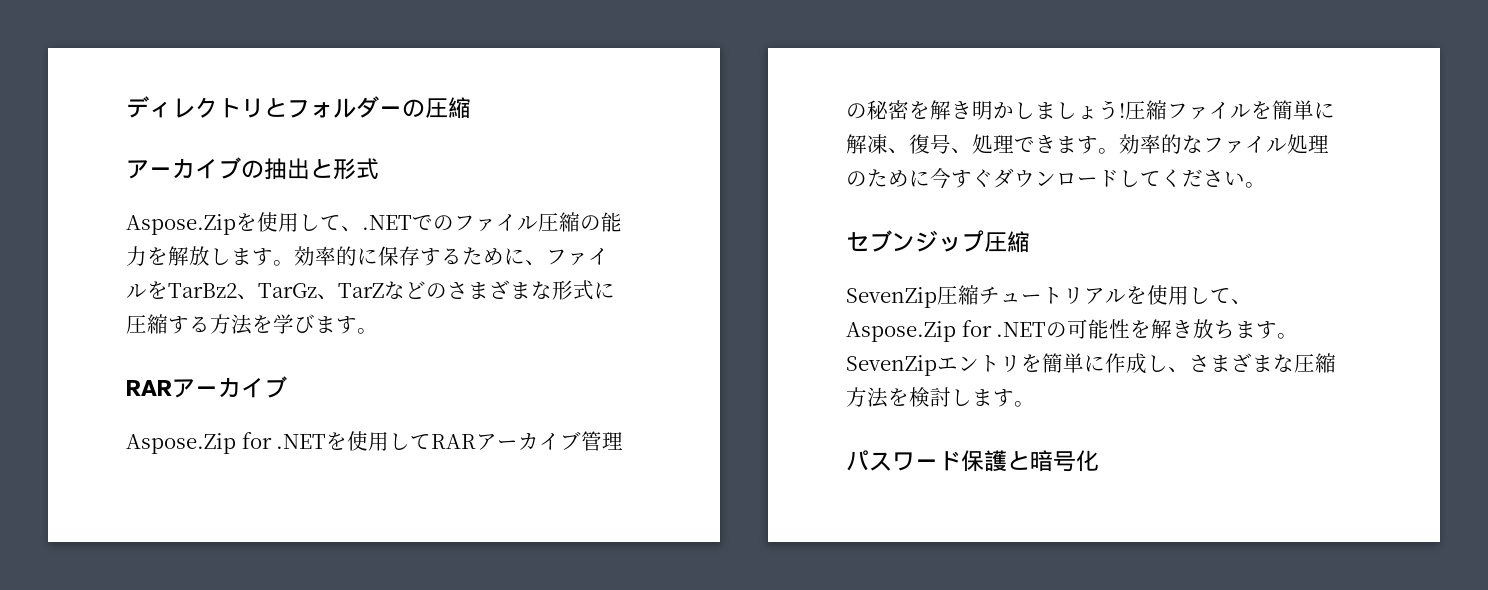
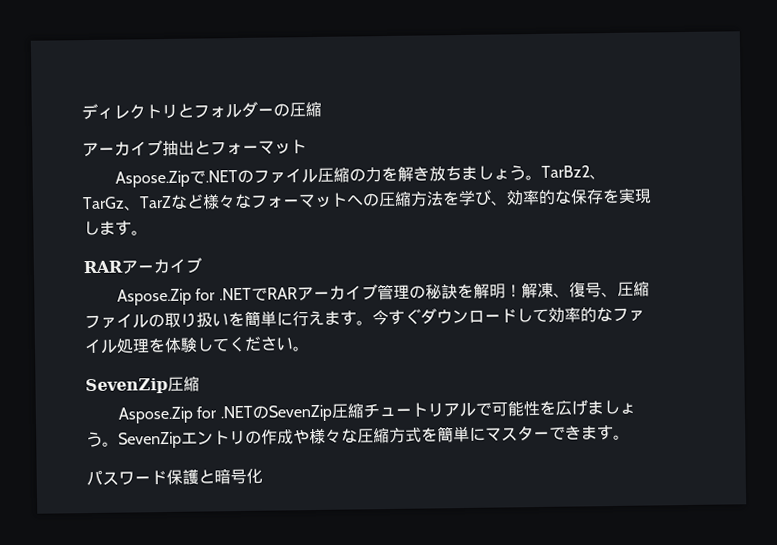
- アーカイブの抽出と形式
- Aspose.Zipを使用して、.NETでのファイル圧縮の能力を解放します。効率的に保存するために、ファイルをTarBz2、TarGz、TarZなどのさまざまな形式に圧縮する方法を学びます。
+ アーカイブ抽出とフォーマット
+ Aspose.Zipで.NETのファイル圧縮の力を解き放ちましょう。TarBz2、TarGz、TarZなど様々なフォーマットへの圧縮方法を学び、効率的な保存を実現します。
- Aspose.Zip for .NETを使用してRARアーカイブ管理の秘密を解き明かしましょう!圧縮ファイルを簡単に解凍、復号、処理できます。効率的なファイル処理のために今すぐダウンロードしてください。
- セブンジップ圧縮
- SevenZip圧縮チュートリアルを使用して、Aspose.Zip for .NETの可能性を解き放ちます。SevenZipエントリを簡単に作成し、さまざまな圧縮方法を検討します。
+ Aspose.Zip for .NETでRARアーカイブ管理の秘訣を解明！解凍、復号、圧縮ファイルの取り扱いを簡単に行えます。今すぐダウンロードして効率的なファイル処理を体験してください。
+ SevenZip圧縮
+ Aspose.Zip for .NETのSevenZip圧縮チュートリアルで可能性を広げましょう。SevenZipエントリの作成や様々な圧縮方式を簡単にマスターできます。

